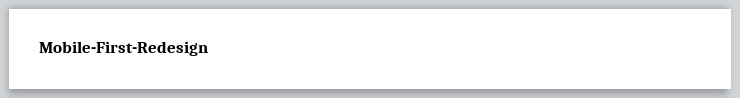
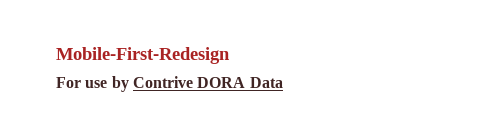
+ For use by Contrive DORA Data

